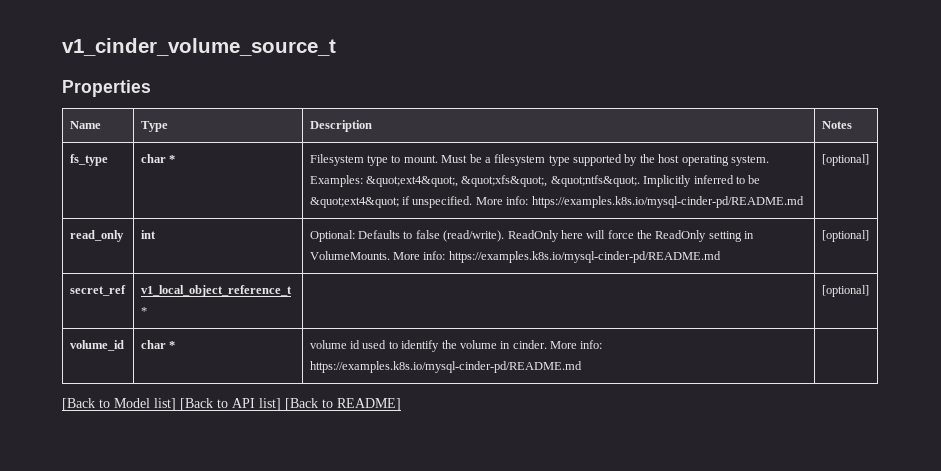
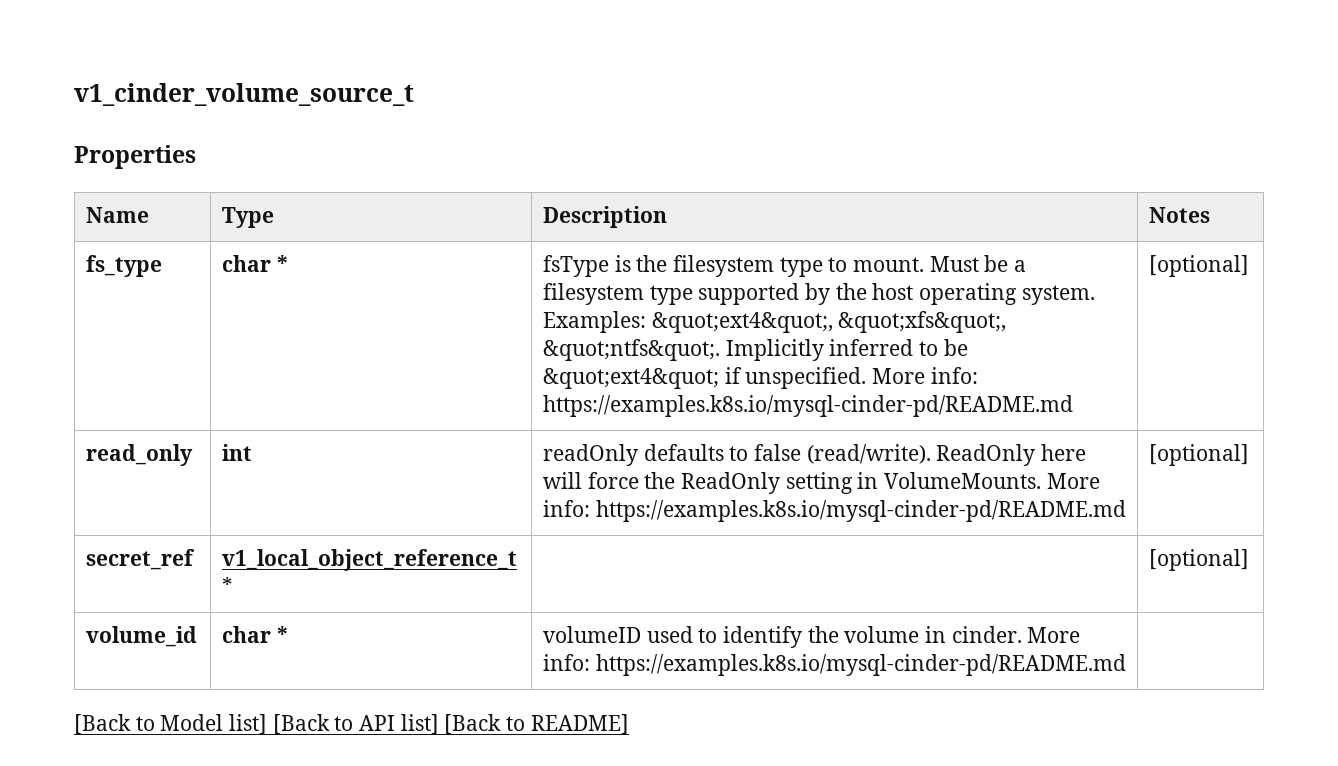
- fs_type | char * | Filesystem type to mount. Must be a filesystem type supported by the host operating system. Examples: &quot;ext4&quot;, &quot;xfs&quot;, &quot;ntfs&quot;. Implicitly inferred to be &quot;ext4&quot; if unspecified. More info: https://examples.k8s.io/mysql-cinder-pd/README.md | [optional]
+ fs_type | char * | fsType is the filesystem type to mount. Must be a filesystem type supported by the host operating system. Examples: &quot;ext4&quot;, &quot;xfs&quot;, &quot;ntfs&quot;. Implicitly inferred to be &quot;ext4&quot; if unspecified. More info: https://examples.k8s.io/mysql-cinder-pd/README.md | [optional]
- read_only | int | Optional: Defaults to false (read/write). ReadOnly here will force the ReadOnly setting in VolumeMounts. More info: https://examples.k8s.io/mysql-cinder-pd/README.md | [optional]
+ read_only | int | readOnly defaults to false (read/write). ReadOnly here will force the ReadOnly setting in VolumeMounts. More info: https://examples.k8s.io/mysql-cinder-pd/README.md | [optional]
- volume_id | char * | volume id used to identify the volume in cinder. More info: https://examples.k8s.io/mysql-cinder-pd/README.md |
+ volume_id | char * | volumeID used to identify the volume in cinder. More info: https://examples.k8s.io/mysql-cinder-pd/README.md |

